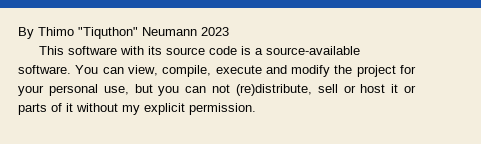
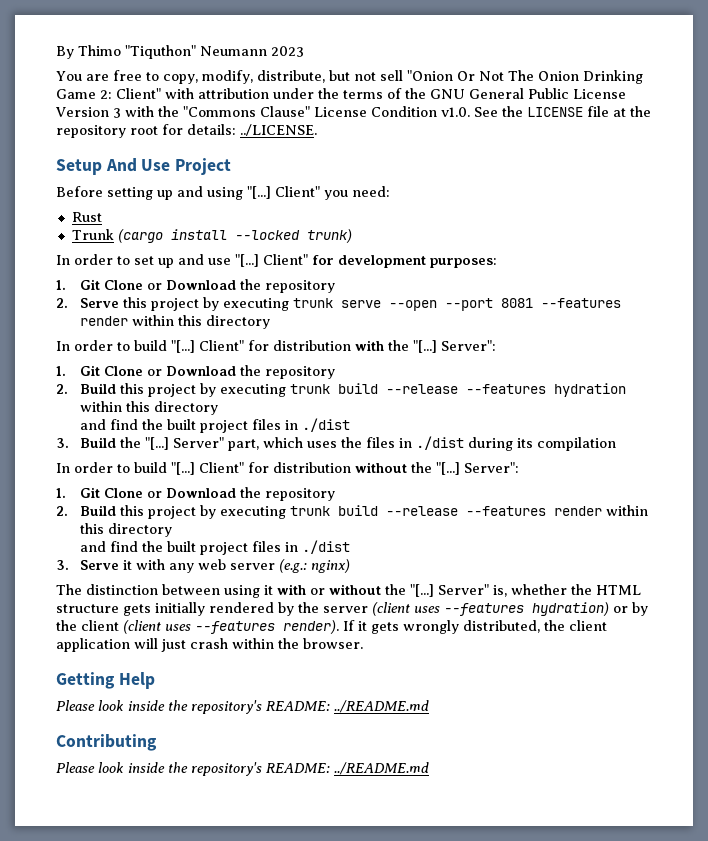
- This software with its source code is a source-available software. You can view, compile, execute and modify the project for your personal use, but you can not (re)distribute, sell or host it or parts of it without my explicit permission.
+ You are free to copy, modify, distribute, but not sell "Onion Or Not The Onion Drinking Game 2: Client" with attribution under the terms of the GNU General Public License Version 3 with the "Commons Clause" License Condition v1.0. See the LICENSE file at the repository root for details: ../LICENSE.
+ Setup And Use Project
+ Before setting up and using "[...] Client" you need:
+ Rust
+ Trunk (cargo install --locked trunk)
+ In order to set up and use "[...] Client" for development purposes:
+ 1. Git Clone or Download the repository
+ 2. Serve this project by executing trunk serve --open --port 8081 --features render within this directory
+ In order to build "[...] Client" for distribution with the "[...] Server":
+ 1. Git Clone or Download the repository
+ 2. Build this project by executing trunk build --release --features hydration within this directory
+ and find the built project files in ./dist
+ 3. Build the "[...] Server" part, which uses the files in ./dist during its compilation
+ In order to build "[...] Client" for distribution without the "[...] Server":
+ 1. Git Clone or Download the repository
+ 2. Build this project by executing trunk build --release --features render within this directory
+ and find the built project files in ./dist
+ 3. Serve it with any web server (e.g.: nginx)
+ The distinction between using it with or without the "[...] Server" is, whether the HTML structure gets initially rendered by the server (client uses --features hydration) or by the client (client uses --features render). If it gets wrongly distributed, the client application will just crash within the browser.
+ Getting Help
+ Please look inside the repository's README: ../README.md
+ Contributing
+ Please look inside the repository's README: ../README.md

